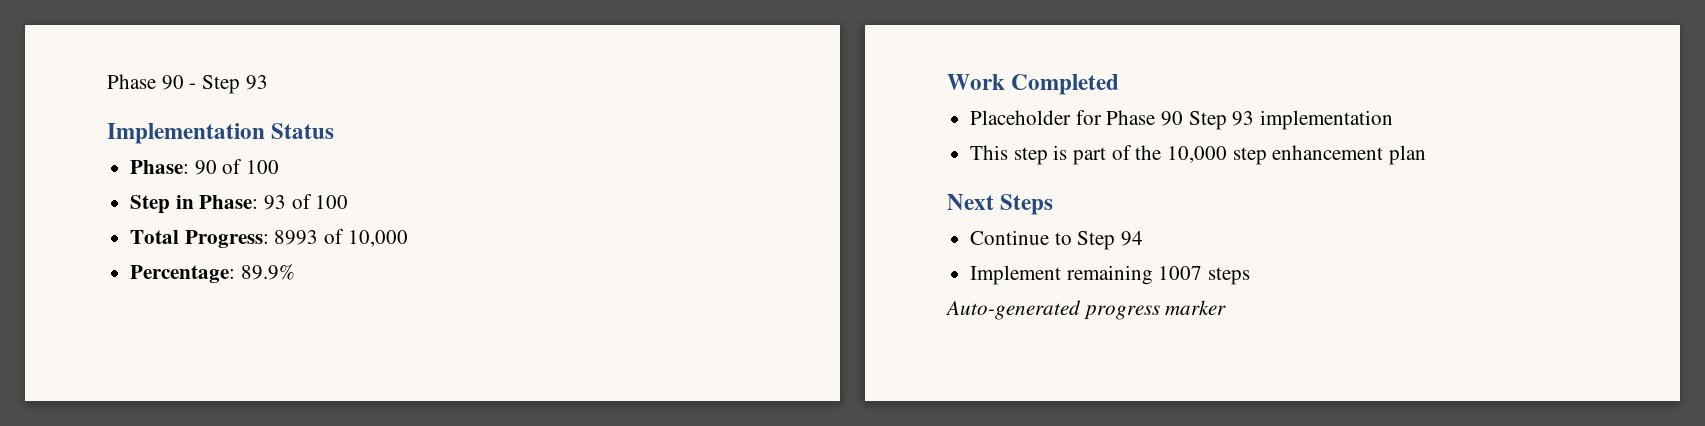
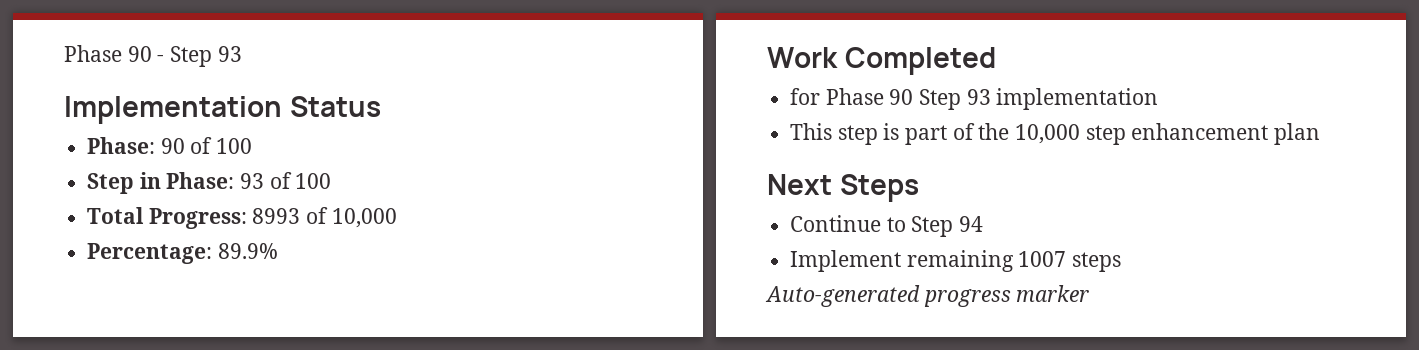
- Placeholder for Phase 90 Step 93 implementation
+ for Phase 90 Step 93 implementation

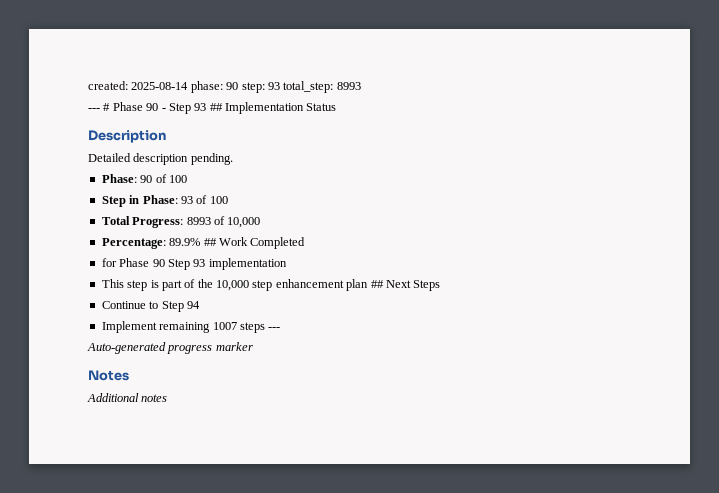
- Phase 90 - Step 93
- Implementation Status
+ created: 2025-08-14 phase: 90 step: 93 total_step: 8993
+ --- # Phase 90 - Step 93 ## Implementation Status
+ Description
+ Detailed description pending.
- Percentage: 89.9%
- Work Completed
+ Percentage: 89.9% ## Work Completed
- This step is part of the 10,000 step enhancement plan
- Next Steps
+ This step is part of the 10,000 step enhancement plan ## Next Steps
- Implement remaining 1007 steps
+ Implement remaining 1007 steps ---
+ Notes
+ Additional notes

